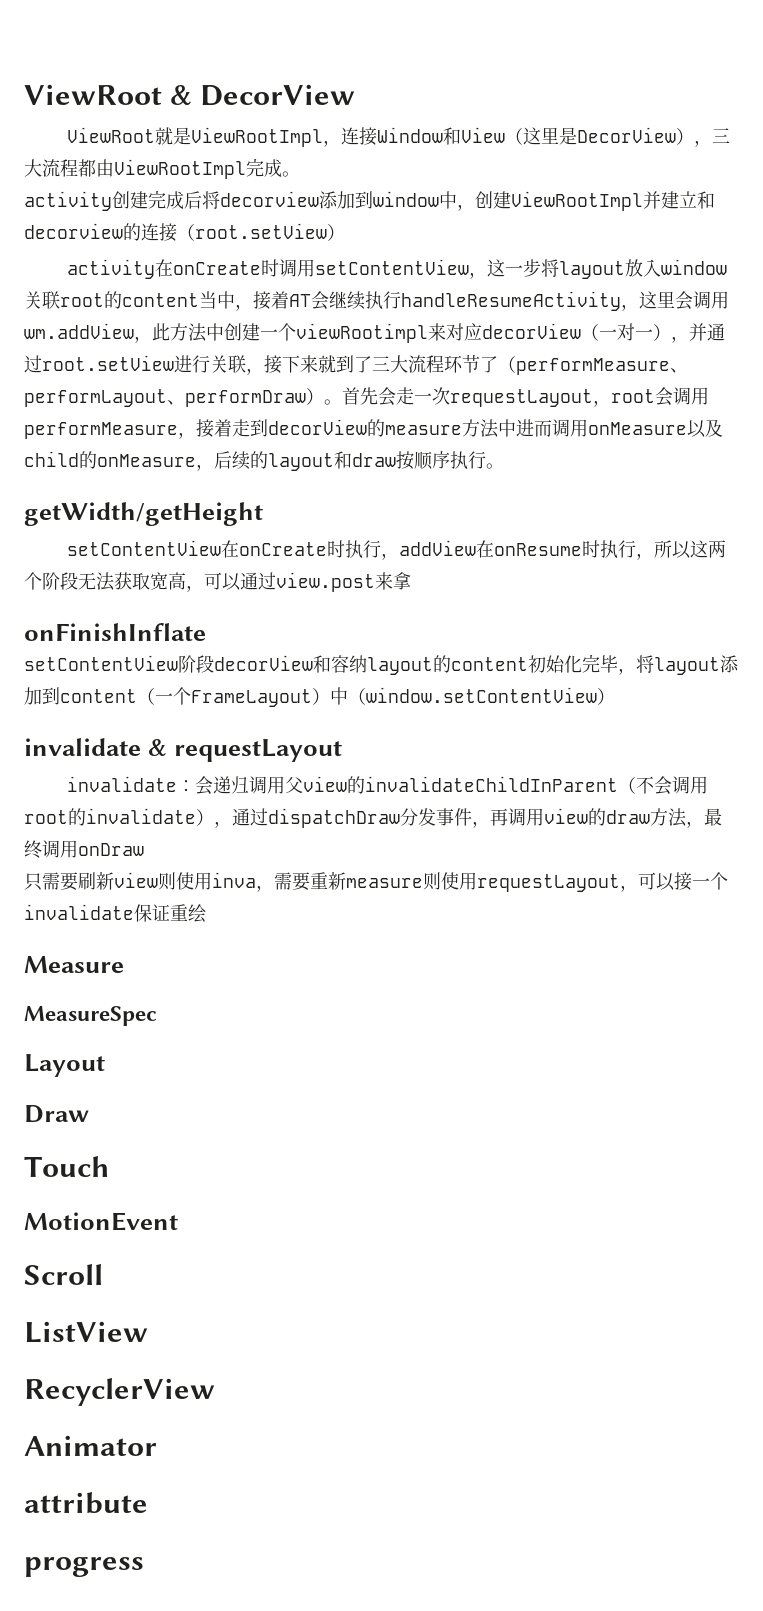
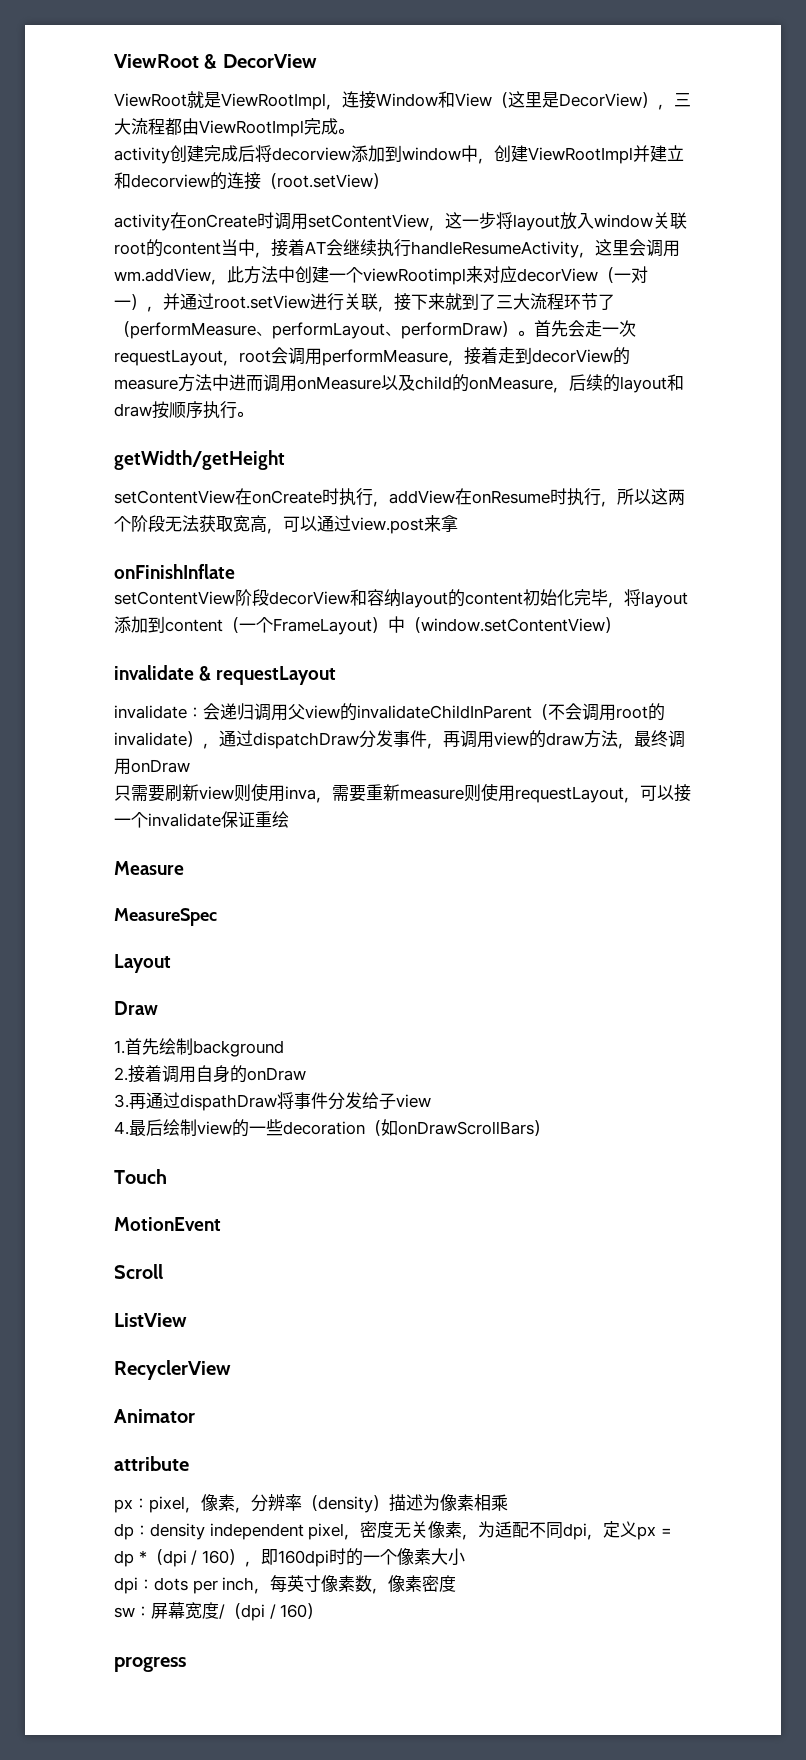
+ 1.首先绘制background
+ 2.接着调用自身的onDraw
+ 3.再通过dispathDraw将事件分发给子view
+ 4.最后绘制view的一些decoration（如onDrawScrollBars）
+ px：pixel，像素，分辨率（density）描述为像素相乘
+ dp：density independent pixel，密度无关像素，为适配不同dpi，定义px = dp *（dpi / 160），即160dpi时的一个像素大小
+ dpi：dots per inch，每英寸像素数，像素密度
+ sw：屏幕宽度/（dpi / 160）

